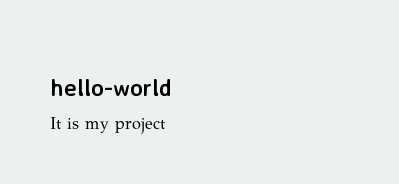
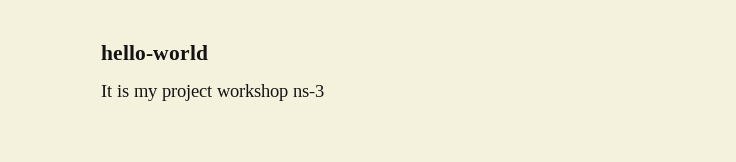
- It is my project
+ It is my project workshop ns-3

